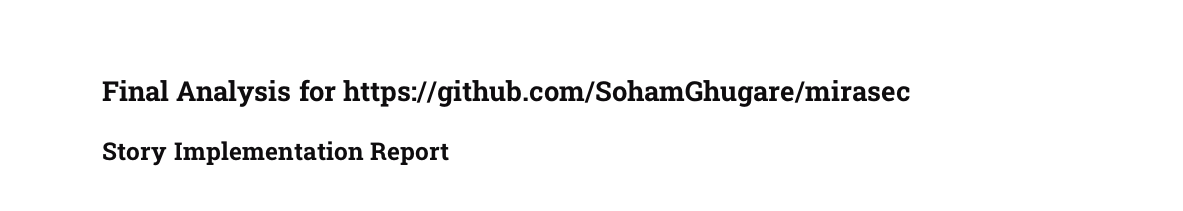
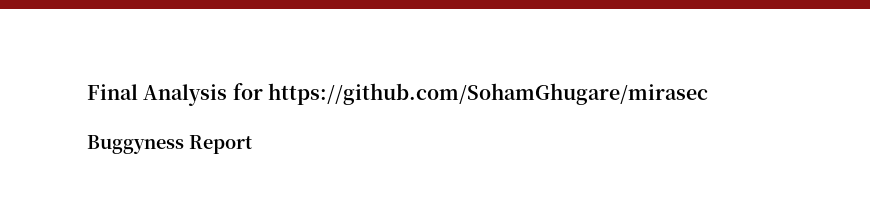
- Story Implementation Report
+ Buggyness Report

